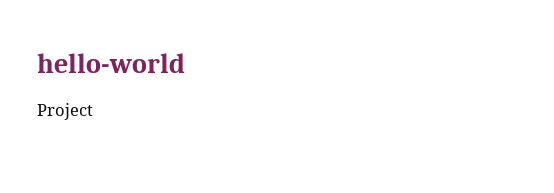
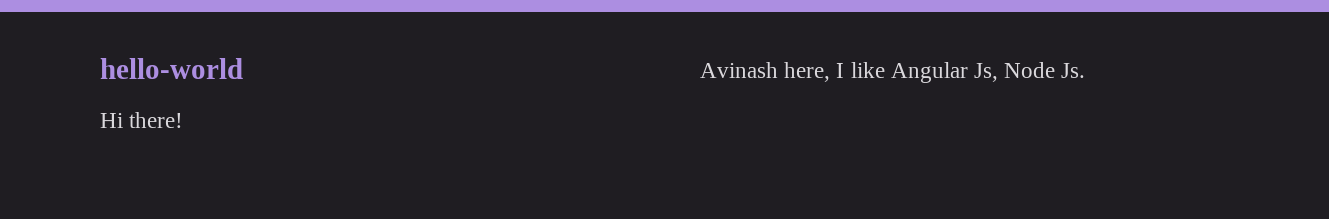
- Project
+ Hi there!
+ Avinash here, I like Angular Js, Node Js.

